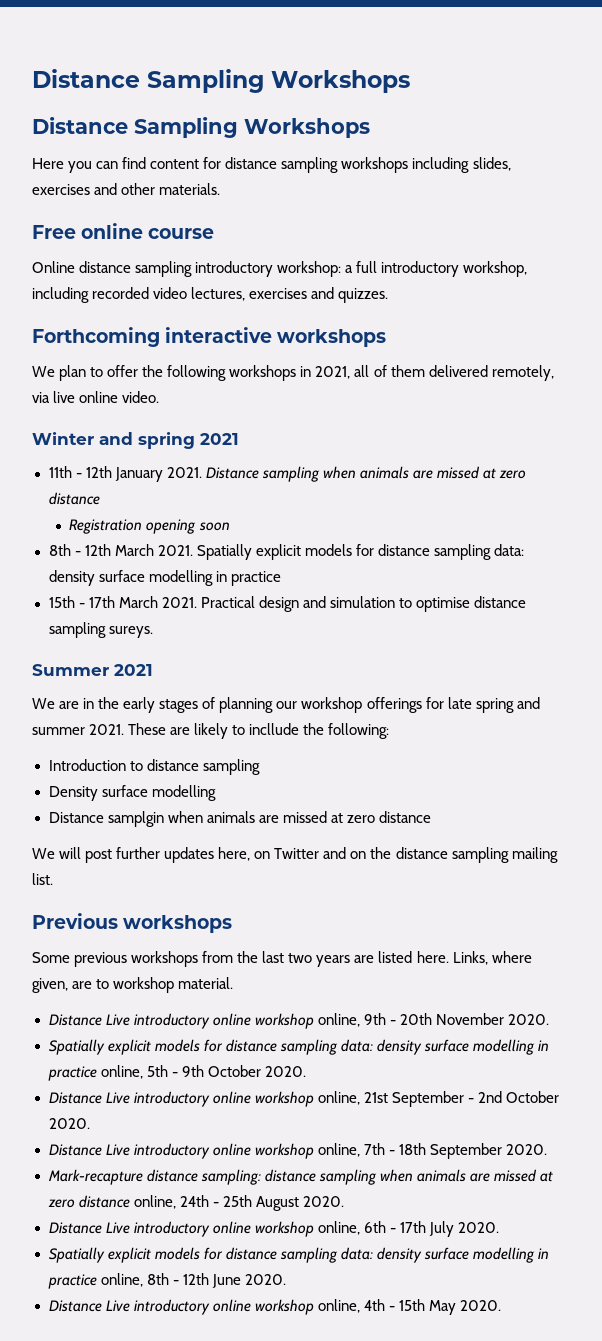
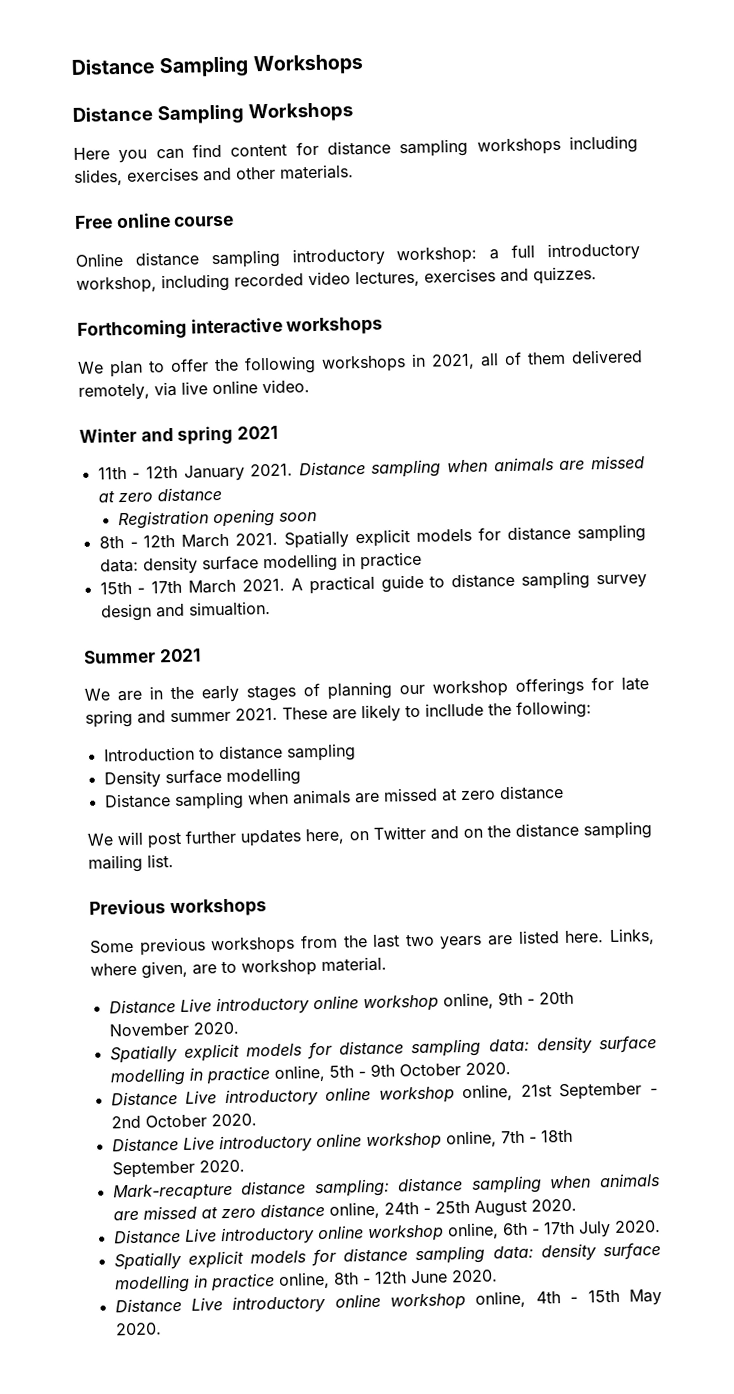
- Practical design and simulation to optimise distance sampling sureys.
+ A practical guide to distance sampling survey design and simualtion.
  Density surface modelling
- Distance samplgin when animals are missed at zero distance
+ Distance sampling when animals are missed at zero distance

